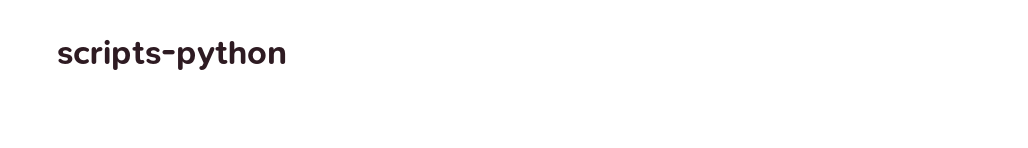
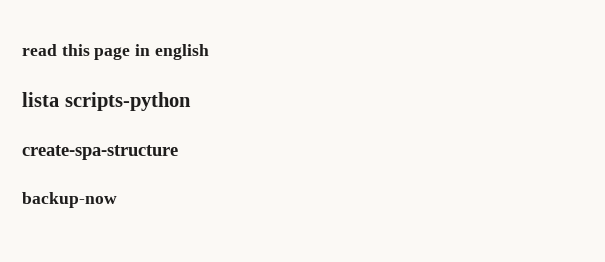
- scripts-python
+ read this page in english
+ lista scripts-python
+ create-spa-structure
+ backup-now

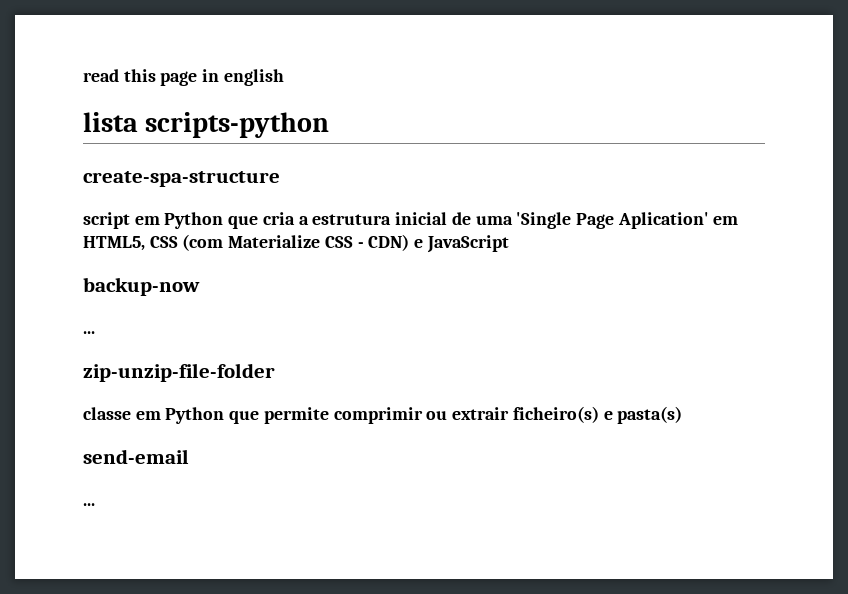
+ script em Python que cria a estrutura inicial de uma 'Single Page Aplication' em HTML5, CSS (com Materialize CSS - CDN) e JavaScript
  backup-now
+ ...
+ zip-unzip-file-folder
+ classe em Python que permite comprimir ou extrair ficheiro(s) e pasta(s)
+ send-email
+ ...

